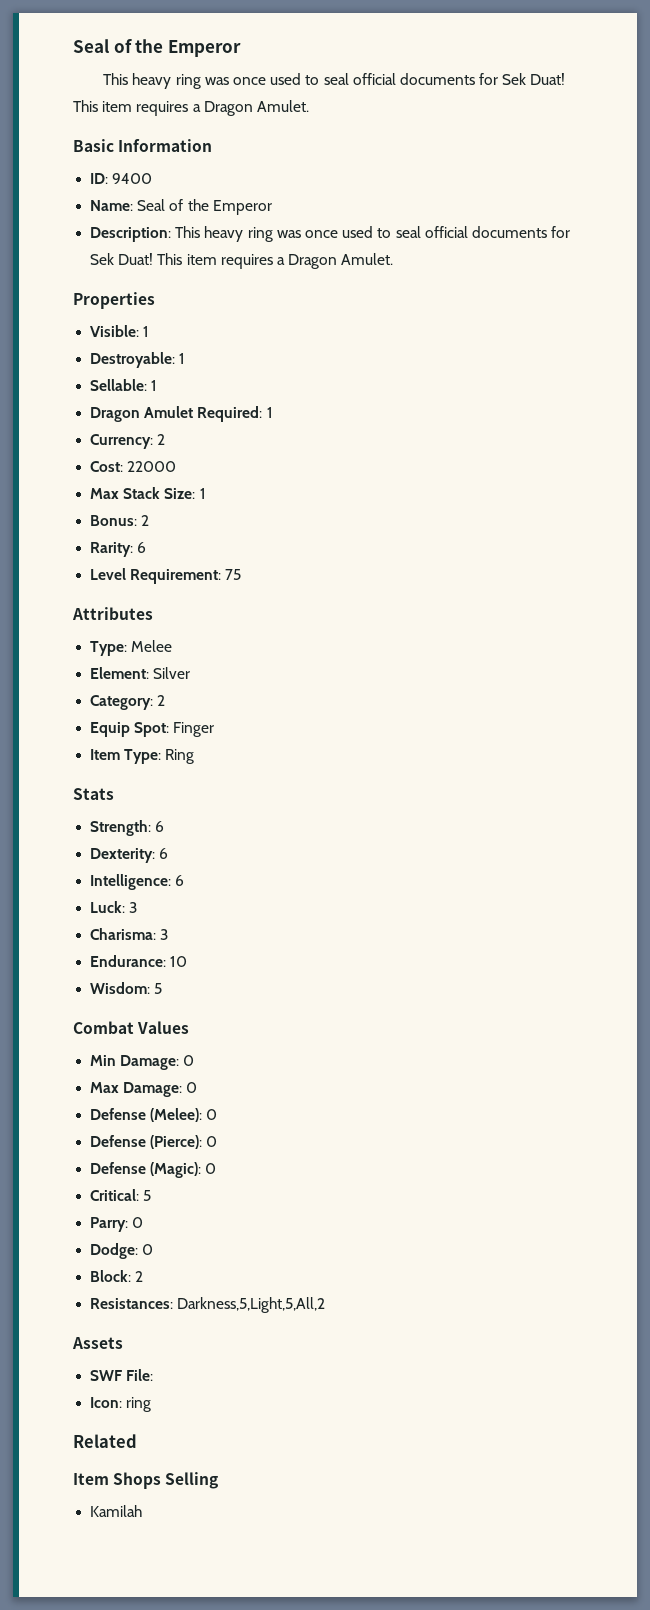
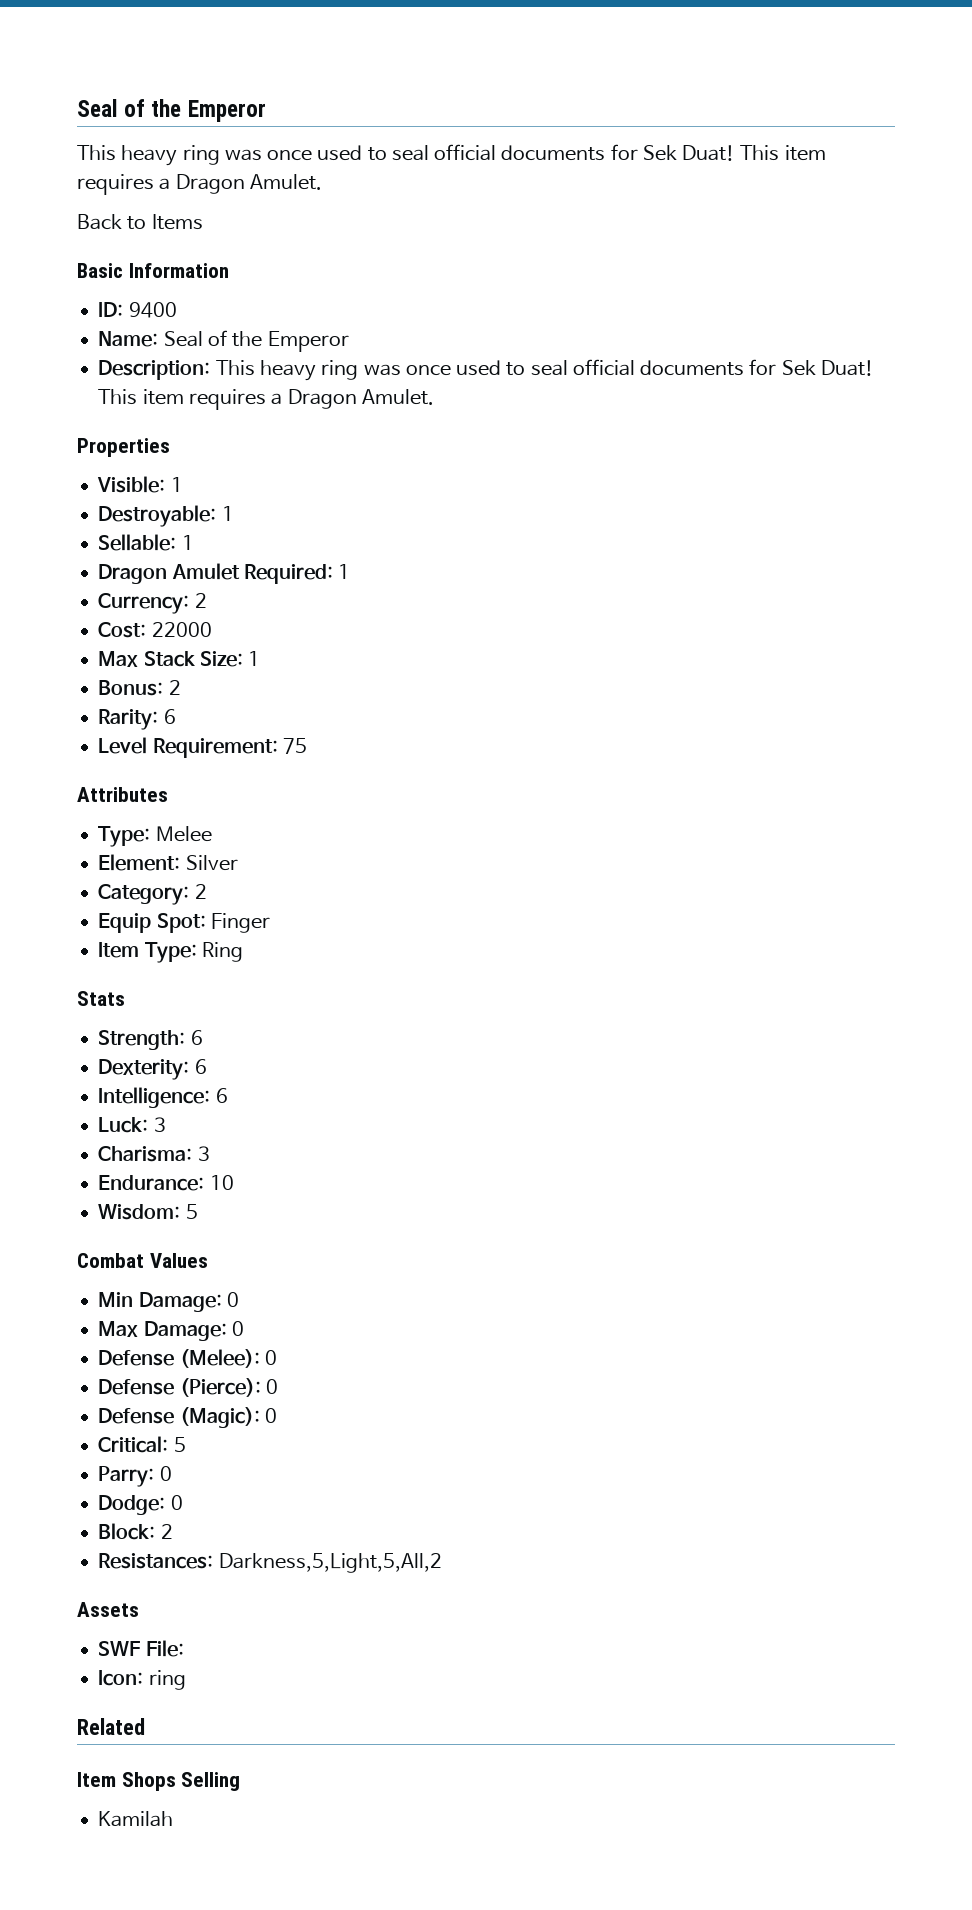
+ Back to Items

